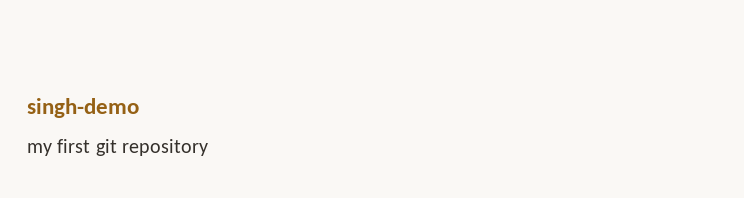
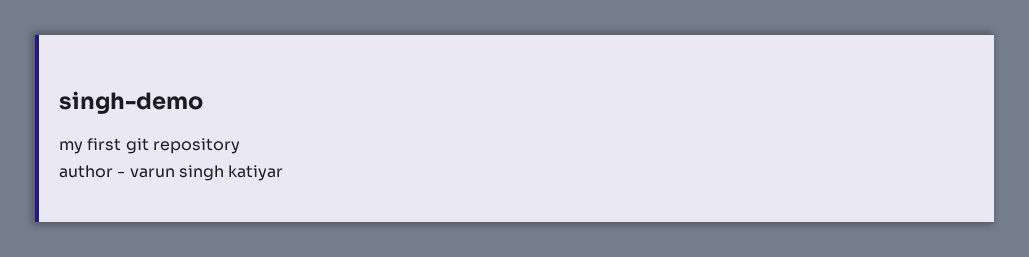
+ author - varun singh katiyar

